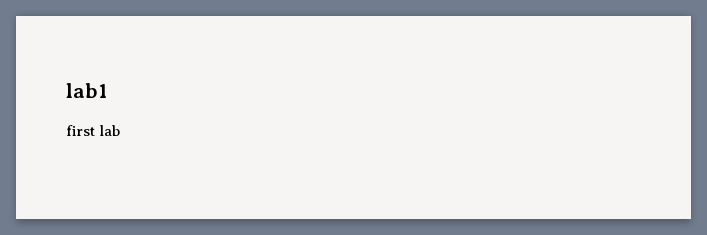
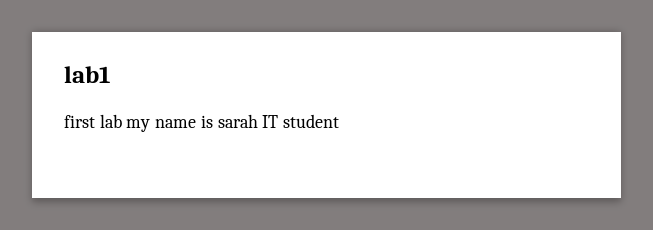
- first lab
+ first lab my name is sarah IT student

